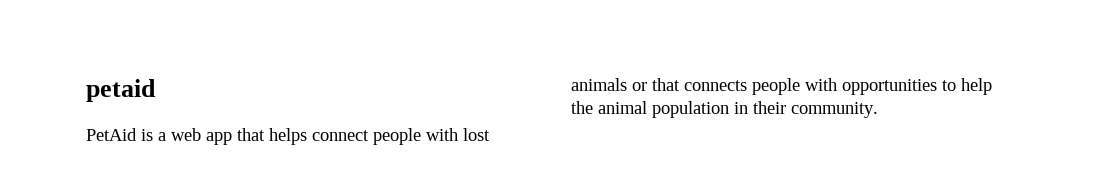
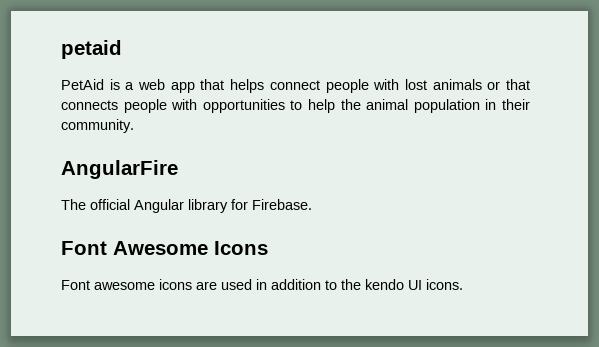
+ AngularFire
+ The official Angular library for Firebase.
+ Font Awesome Icons
+ Font awesome icons are used in addition to the kendo UI icons.

